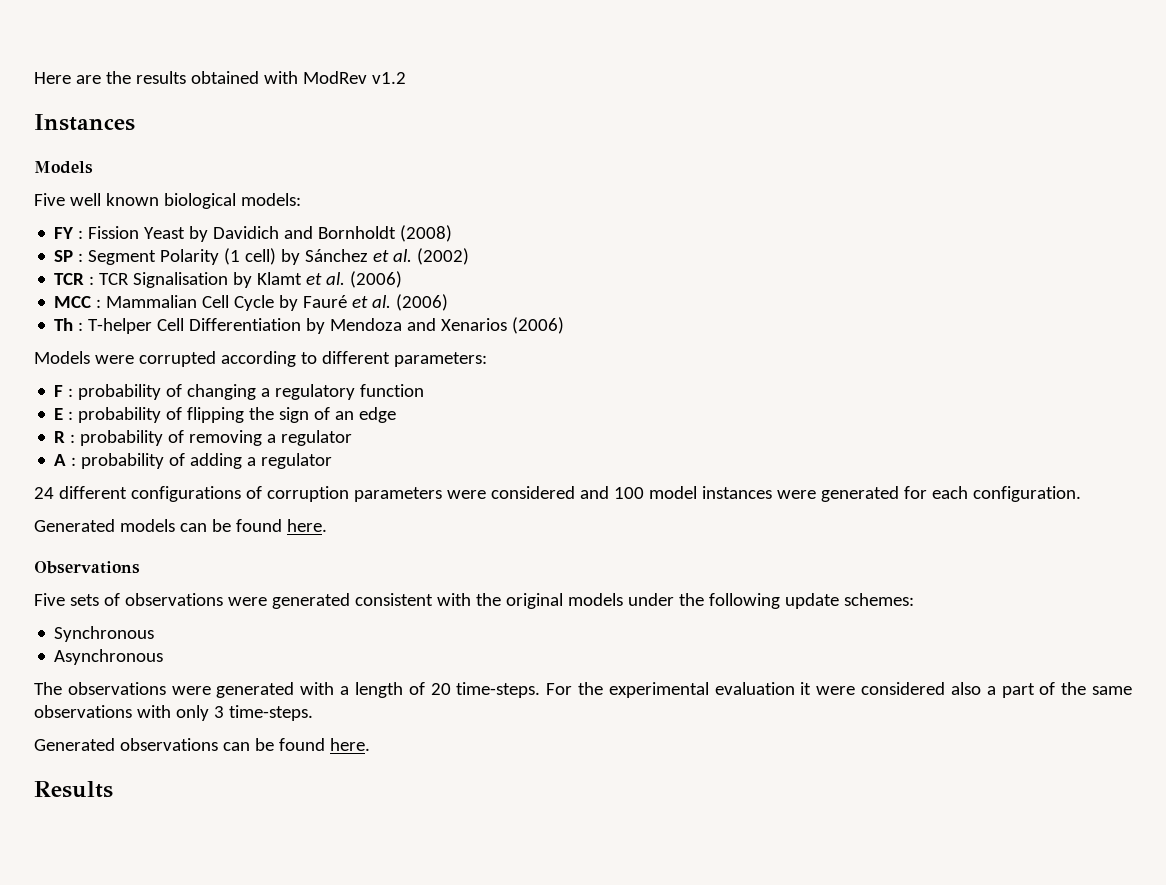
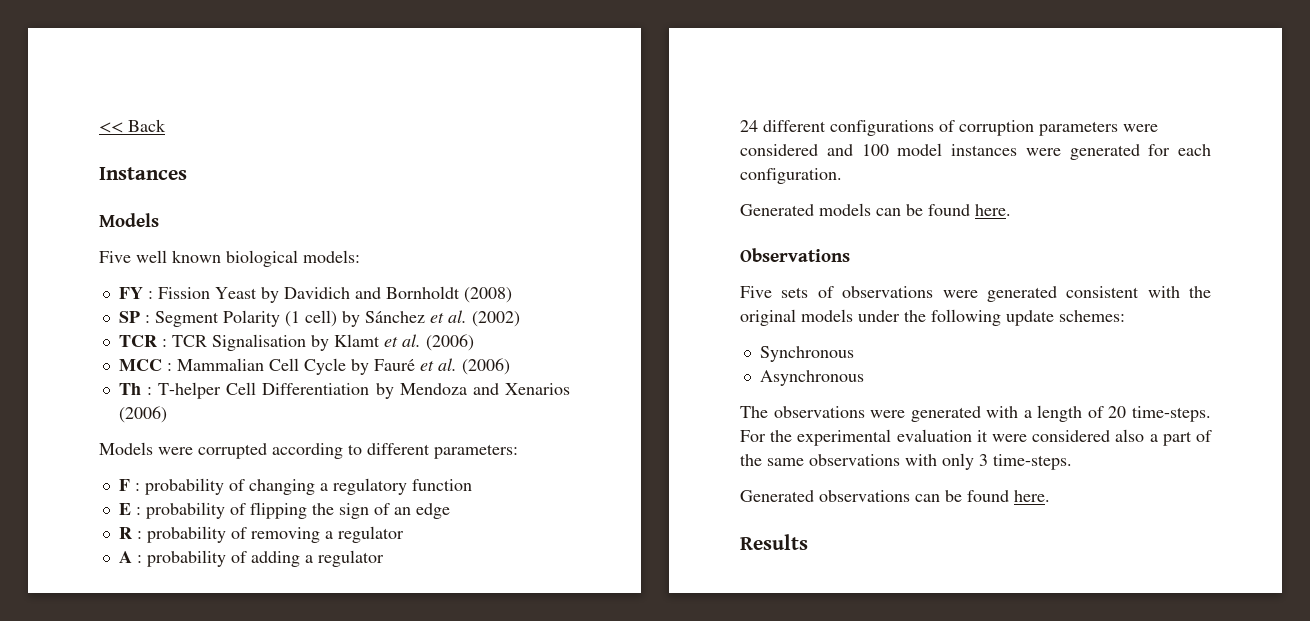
- Here are the results obtained with ModRev v1.2
+ << Back

